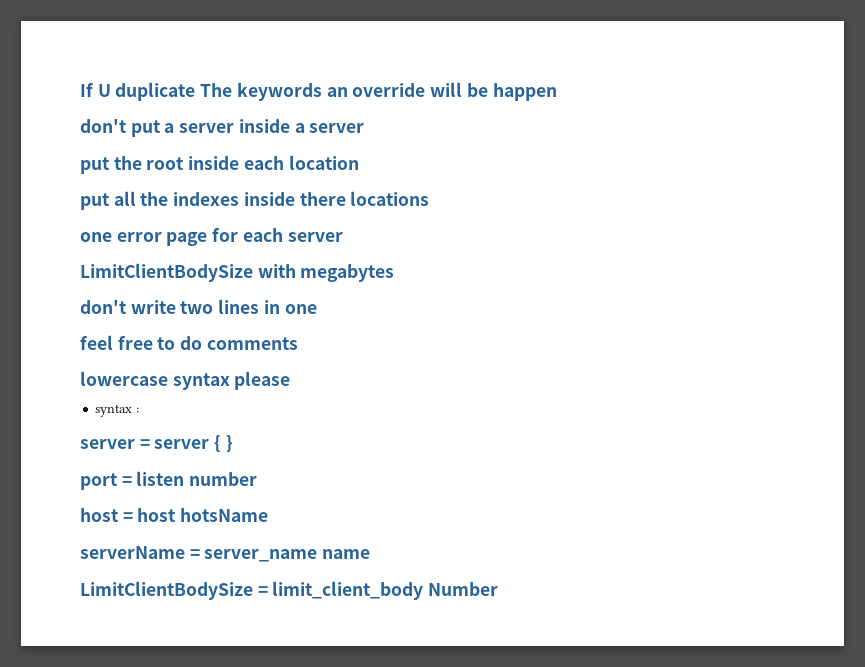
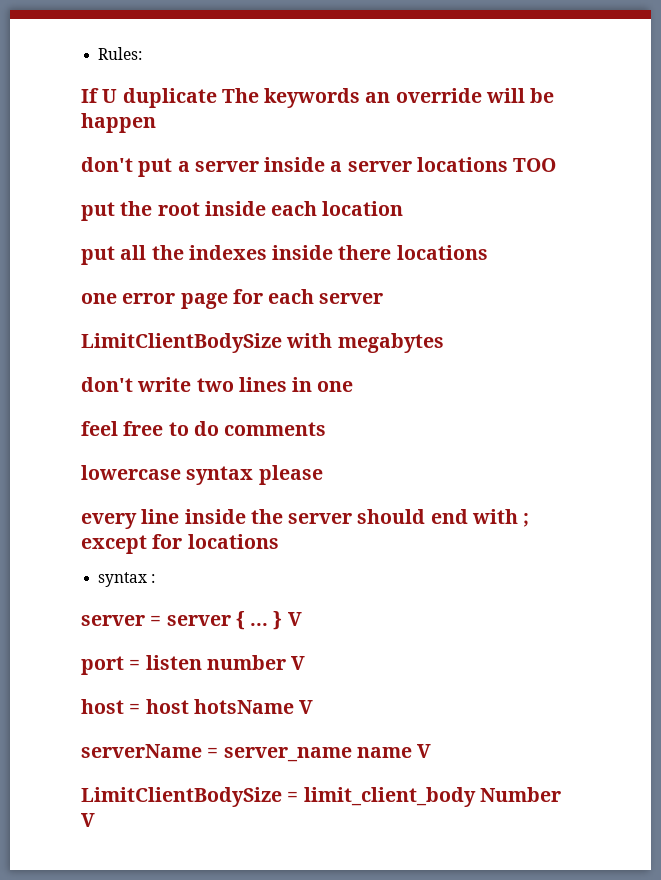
+ Rules:
- don't put a server inside a server
+ don't put a server inside a server locations TOO
+ every line inside the server should end with ; except for locations
- server = server { }
+ server = server { ... } V
- port = listen number
+ port = listen number V
- host = host hotsName
+ host = host hotsName V
- serverName = server_name name
+ serverName = server_name name V
- LimitClientBodySize = limit_client_body Number
+ LimitClientBodySize = limit_client_body Number V

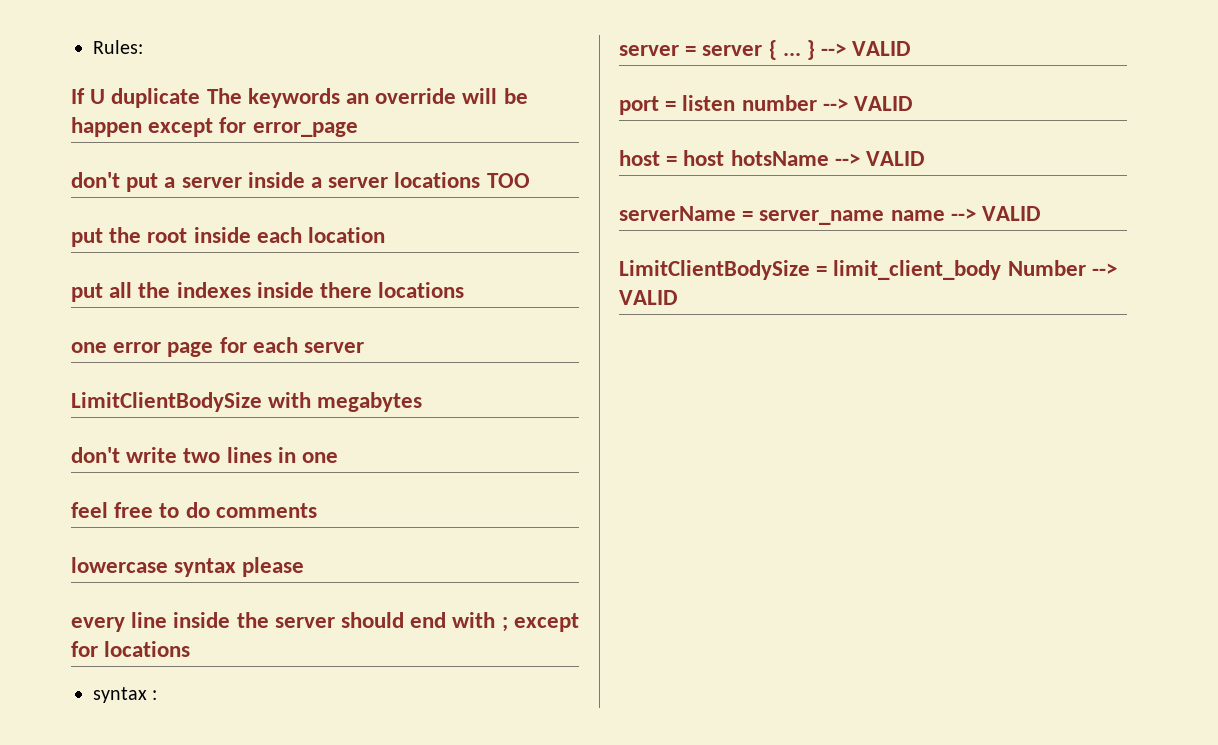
- If U duplicate The keywords an override will be happen
+ If U duplicate The keywords an override will be happen except for error_page
- } V
+ } --> VALID
- port = listen number V
+ port = listen number --> VALID
- host = host hotsName V
+ host = host hotsName --> VALID
- serverName = server_name name V
+ serverName = server_name name --> VALID
- LimitClientBodySize = limit_client_body Number V
+ LimitClientBodySize = limit_client_body Number --> VALID

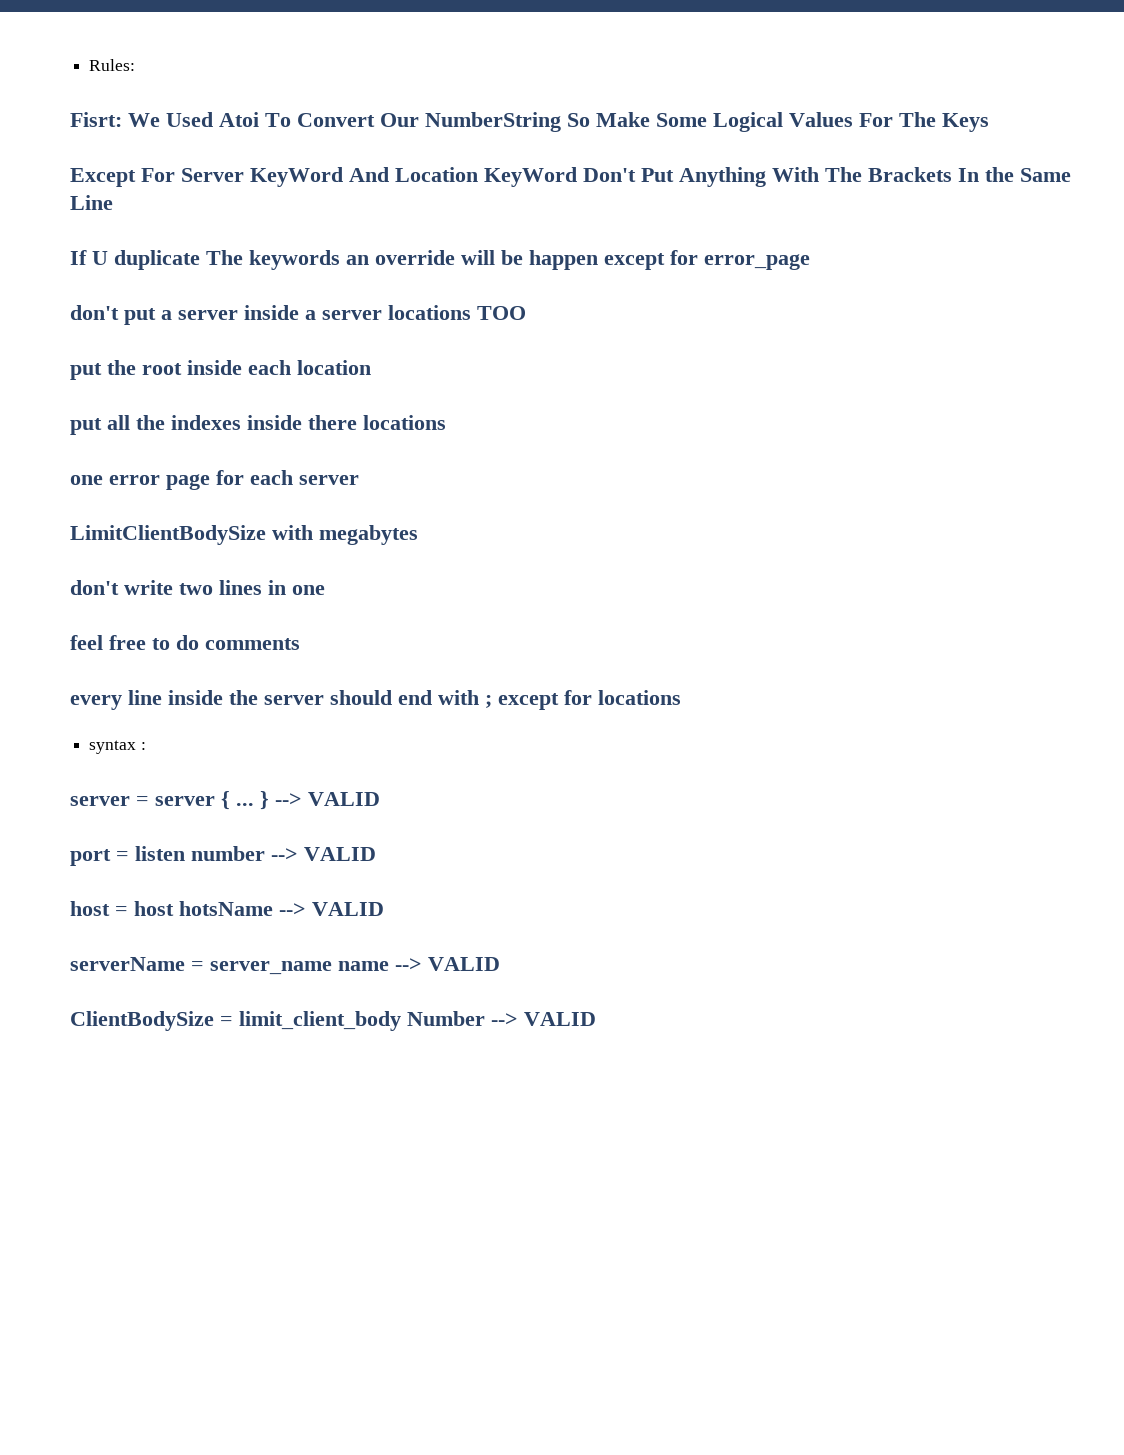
+ Fisrt: We Used Atoi To Convert Our NumberString So Make Some Logical Values For The Keys
+ Except For Server KeyWord And Location KeyWord Don't Put Anything With The Brackets In the Same Line
- lowercase syntax please
- LimitClientBodySize = limit_client_body Number --> VALID
+ ClientBodySize = limit_client_body Number --> VALID

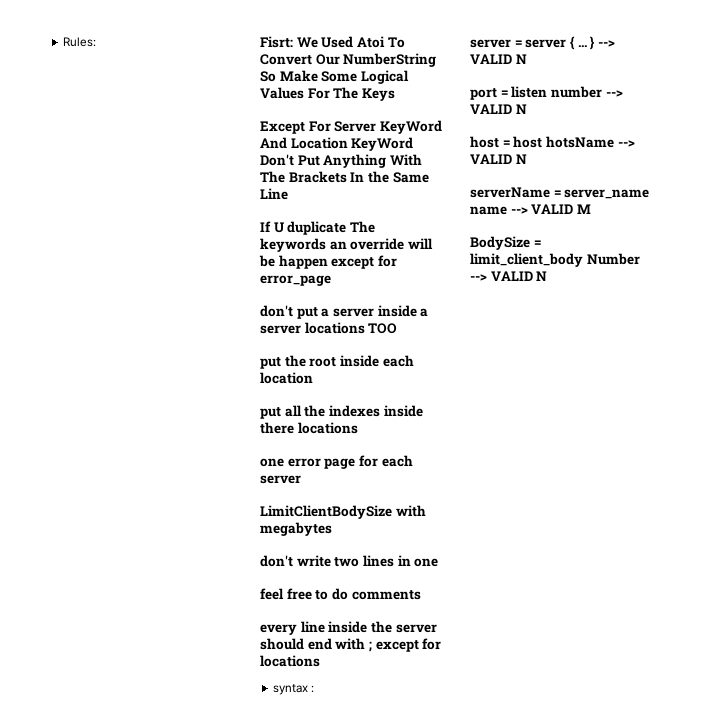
- } --> VALID
+ } --> VALID N
- port = listen number --> VALID
+ port = listen number --> VALID N
- host = host hotsName --> VALID
+ host = host hotsName --> VALID N
- serverName = server_name name --> VALID
- ClientBodySize = limit_client_body Number --> VALID
+ serverName = server_name name --> VALID M
+ BodySize = limit_client_body Number --> VALID N

